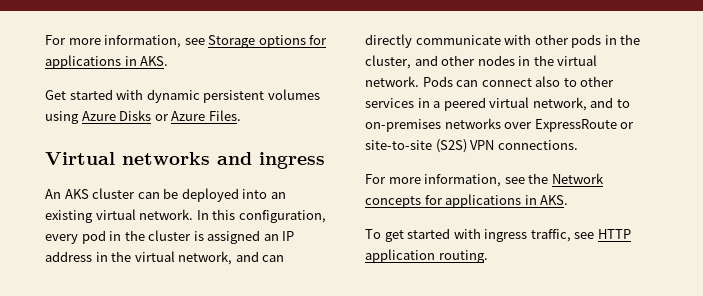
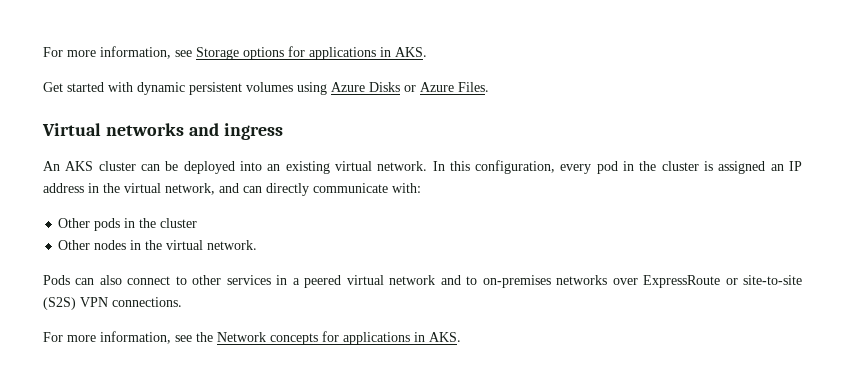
- In this configuration, every pod in the cluster is assigned an IP address in the virtual network, and can directly communicate with other pods in the cluster, and other nodes in the virtual network. Pods can connect also to other services in a peered virtual network, and to on-premises networks over ExpressRoute or site-to-site (S2S) VPN connections.
+ In this configuration, every pod in the cluster is assigned an IP address in the virtual network, and can directly communicate with:
+ Other pods in the cluster
+ Other nodes in the virtual network.
+ Pods can also connect to other services in a peered virtual network and to on-premises networks over ExpressRoute or site-to-site (S2S) VPN connections.
- To get started with ingress traffic, see HTTP application routing.

